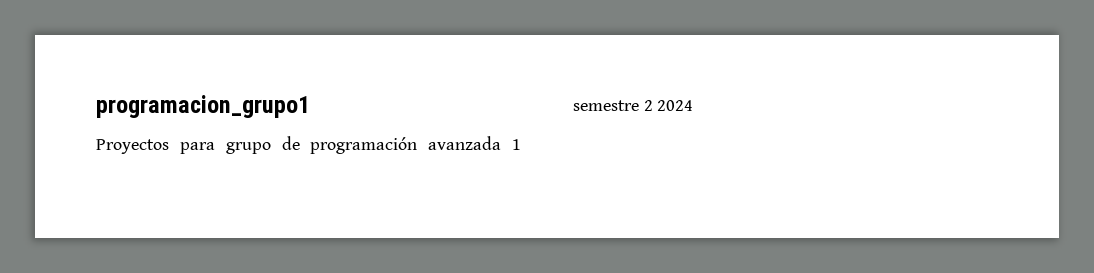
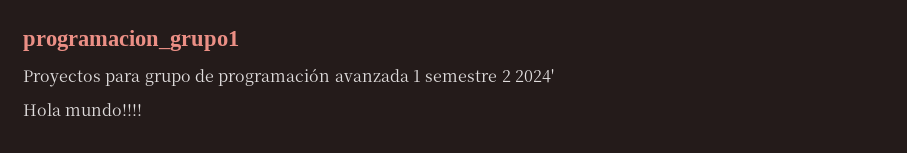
- Proyectos para grupo de programación avanzada 1 semestre 2 2024
+ Proyectos para grupo de programación avanzada 1 semestre 2 2024'
+ Hola mundo!!!!

